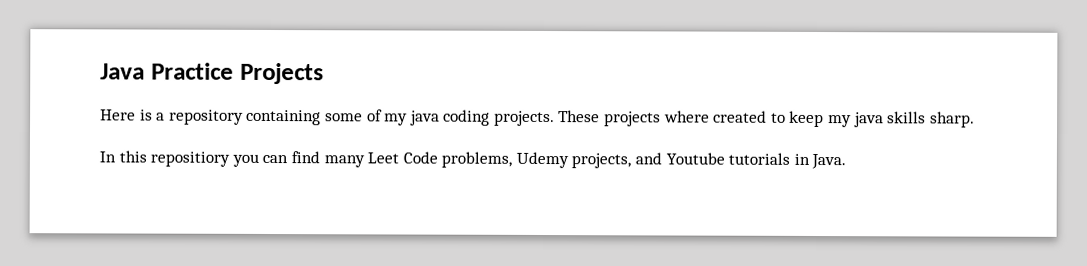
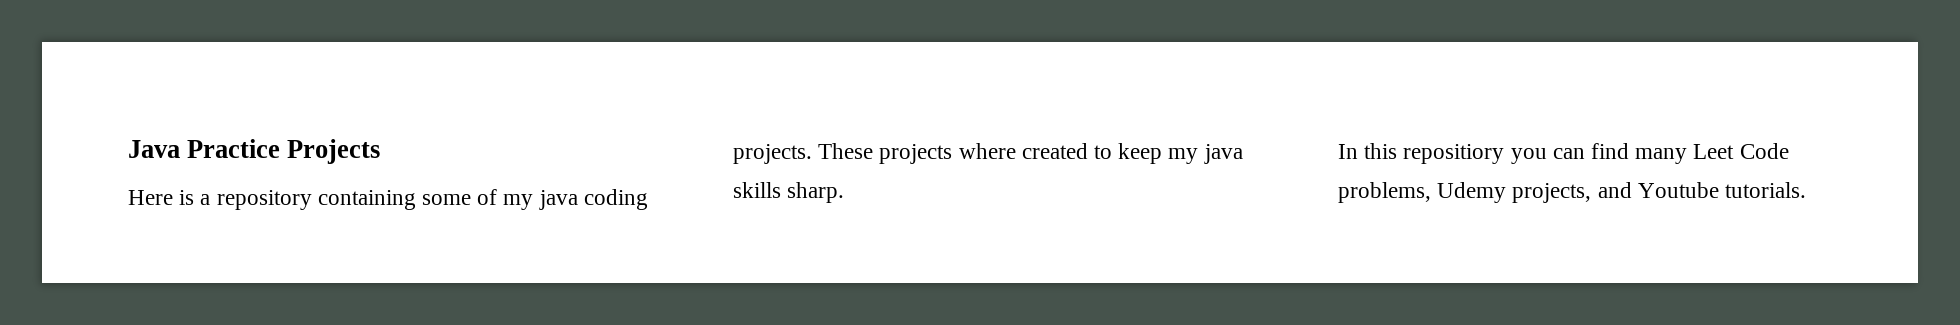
- In this repositiory you can find many Leet Code problems, Udemy projects, and Youtube tutorials in Java.
+ In this repositiory you can find many Leet Code problems, Udemy projects, and Youtube tutorials.

